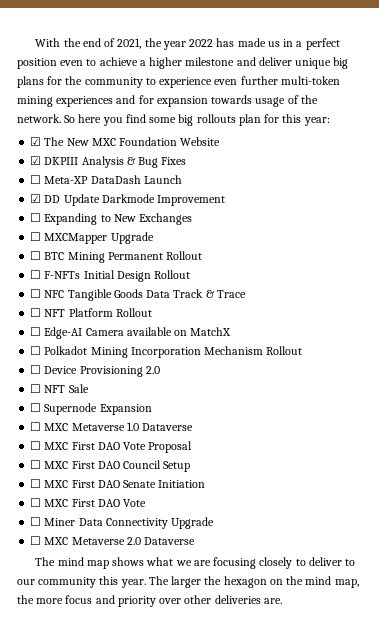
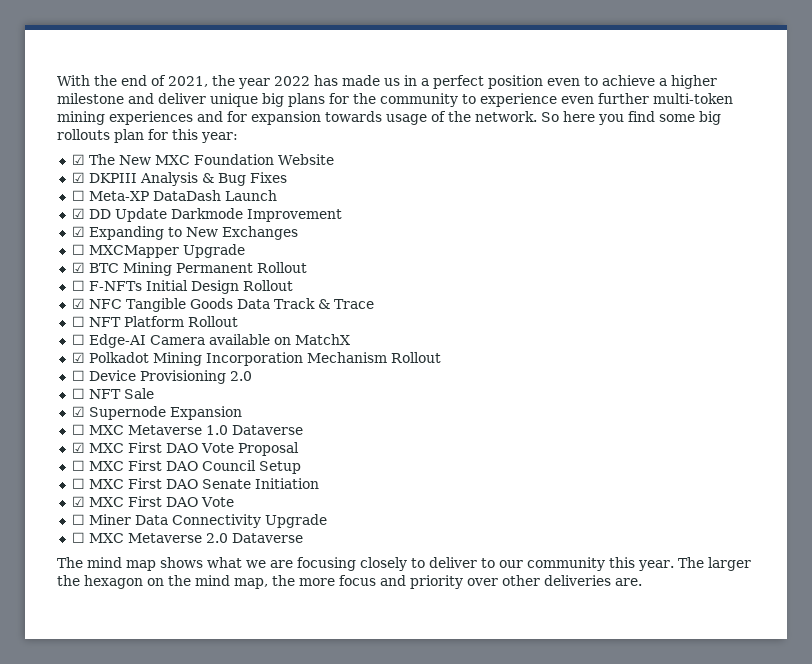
- ☐ Expanding to New Exchanges
+ ☑ Expanding to New Exchanges
- ☐ BTC Mining Permanent Rollout
+ ☑ BTC Mining Permanent Rollout
- ☐ NFC Tangible Goods Data Track & Trace
+ ☑ NFC Tangible Goods Data Track & Trace
- ☐ Polkadot Mining Incorporation Mechanism Rollout
+ ☑ Polkadot Mining Incorporation Mechanism Rollout
- ☐ Supernode Expansion
+ ☑ Supernode Expansion
- ☐ MXC First DAO Vote Proposal
+ ☑ MXC First DAO Vote Proposal
  ☐ MXC First DAO Senate Initiation
- ☐ MXC First DAO Vote
+ ☑ MXC First DAO Vote

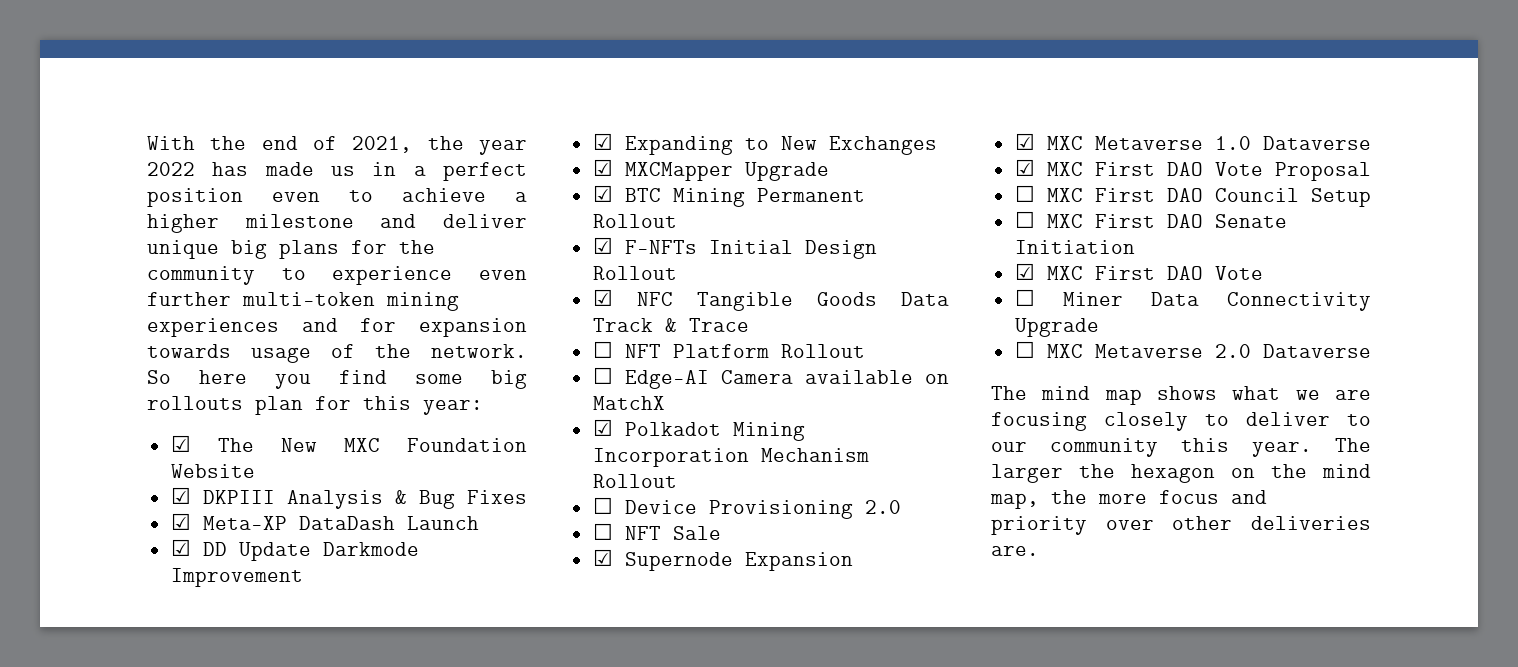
- ☐ Meta-XP DataDash Launch
+ ☑ Meta-XP DataDash Launch
- ☐ MXCMapper Upgrade
+ ☑ MXCMapper Upgrade
- ☐ F-NFTs Initial Design Rollout
+ ☑ F-NFTs Initial Design Rollout
- ☐ MXC Metaverse 1.0 Dataverse
+ ☑ MXC Metaverse 1.0 Dataverse

